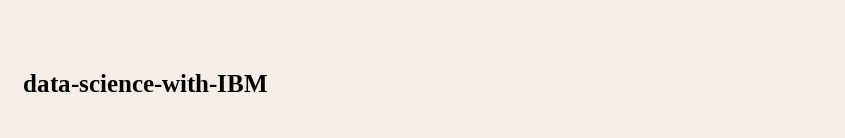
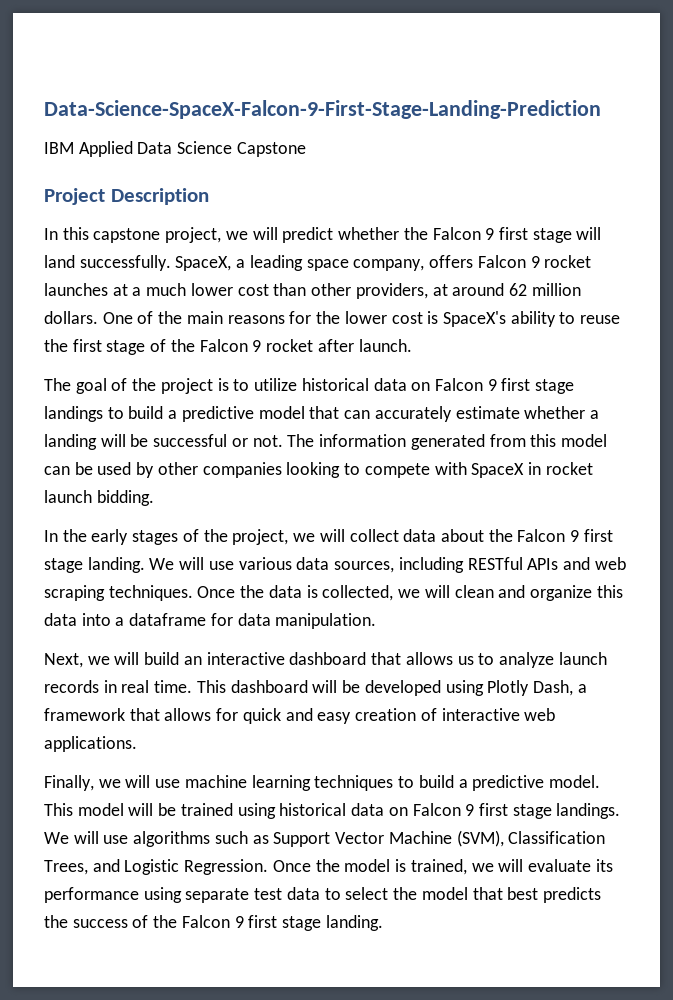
- data-science-with-IBM
+ Data-Science-SpaceX-Falcon-9-First-Stage-Landing-Prediction
+ IBM Applied Data Science Capstone
+ Project Description
+ In this capstone project, we will predict whether the Falcon 9 first stage will land successfully. SpaceX, a leading space company, offers Falcon 9 rocket launches at a much lower cost than other providers, at around 62 million dollars. One of the main reasons for the lower cost is SpaceX's ability to reuse the first stage of the Falcon 9 rocket after launch.
+ The goal of the project is to utilize historical data on Falcon 9 first stage landings to build a predictive model that can accurately estimate whether a landing will be successful or not. The information generated from this model can be used by other companies looking to compete with SpaceX in rocket launch bidding.
+ In the early stages of the project, we will collect data about the Falcon 9 first stage landing. We will use various data sources, including RESTful APIs and web scraping techniques. Once the data is collected, we will clean and organize this data into a dataframe for data manipulation.
+ Next, we will build an interactive dashboard that allows us to analyze launch records in real time. This dashboard will be developed using Plotly Dash, a framework that allows for quick and easy creation of interactive web applications.
+ Finally, we will use machine learning techniques to build a predictive model. This model will be trained using historical data on Falcon 9 first stage landings. We will use algorithms such as Support Vector Machine (SVM), Classification Trees, and Logistic Regression. Once the model is trained, we will evaluate its performance using separate test data to select the model that best predicts the success of the Falcon 9 first stage landing.

